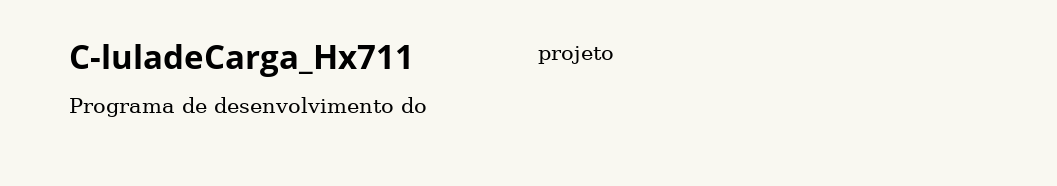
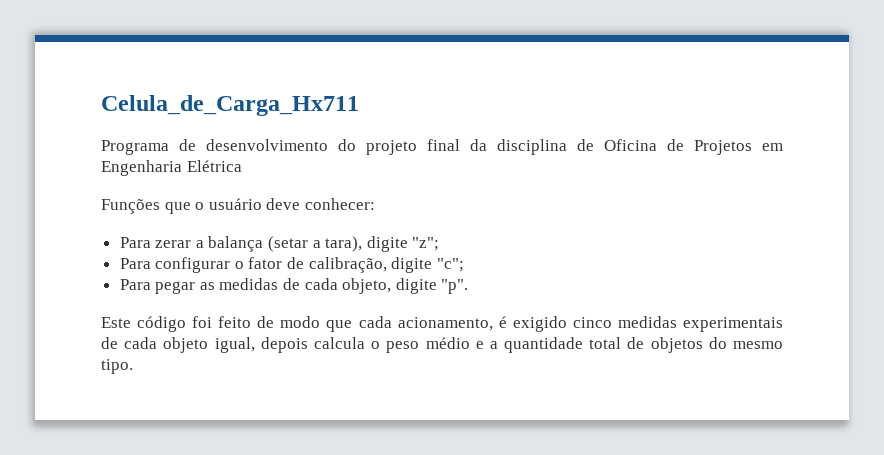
- C-luladeCarga_Hx711
+ Celula_de_Carga_Hx711
- Programa de desenvolvimento do projeto
+ Programa de desenvolvimento do projeto final da disciplina de Oficina de Projetos em Engenharia Elétrica
+ Funções que o usuário deve conhecer:
+ Para zerar a balança (setar a tara), digite "z";
+ Para configurar o fator de calibração, digite "c";
+ Para pegar as medidas de cada objeto, digite "p".
+ Este código foi feito de modo que cada acionamento, é exigido cinco medidas experimentais de cada objeto igual, depois calcula o peso médio e a quantidade total de objetos do mesmo tipo.

